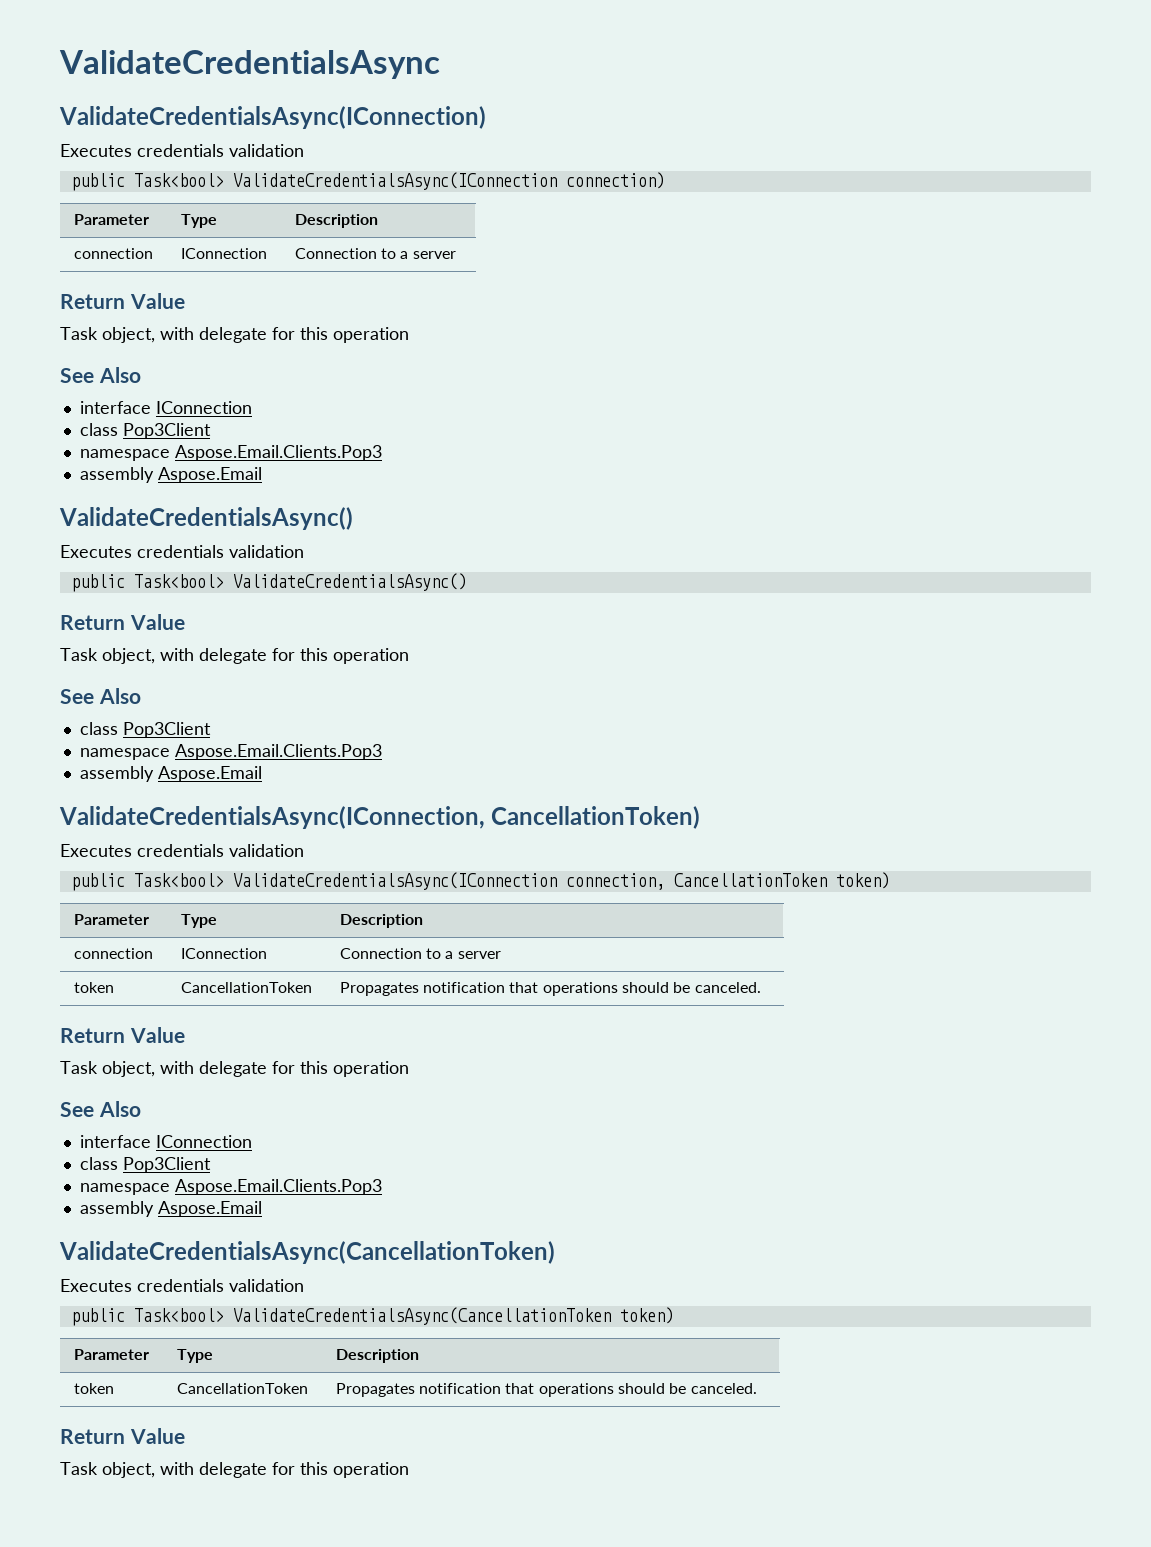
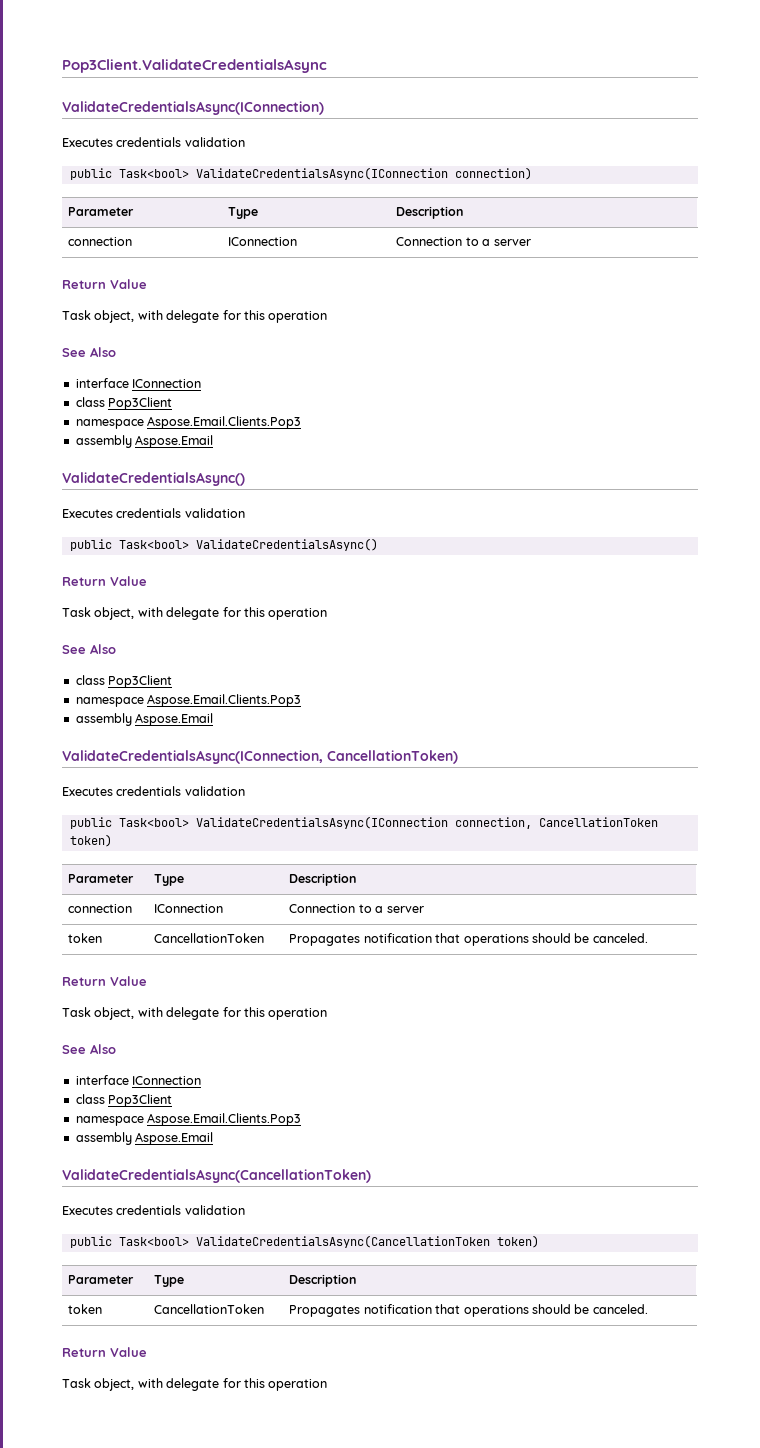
- ValidateCredentialsAsync
+ Pop3Client.ValidateCredentialsAsync

